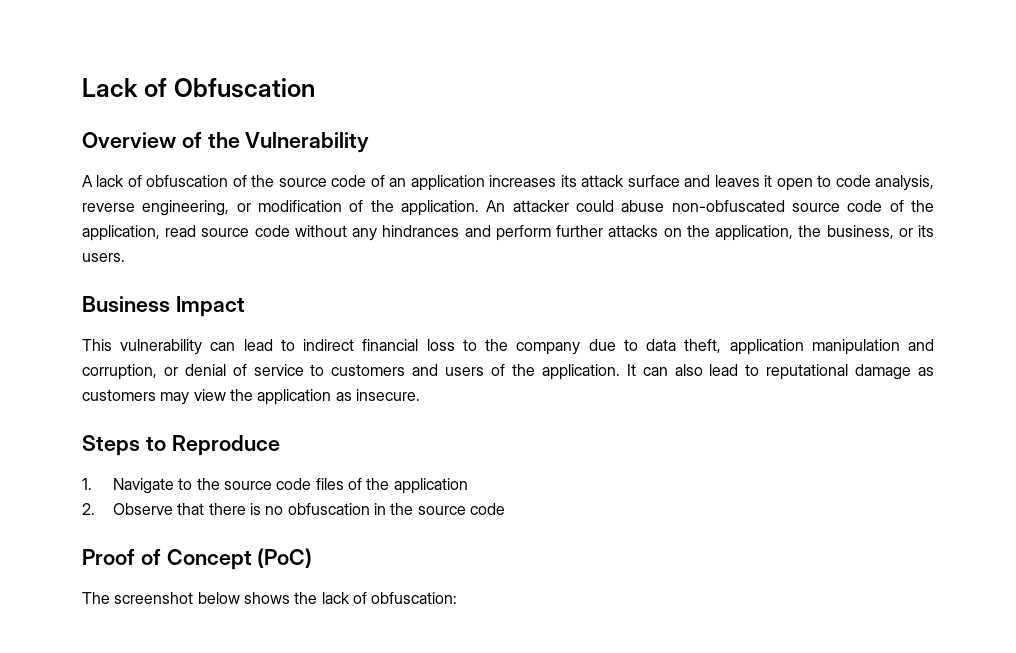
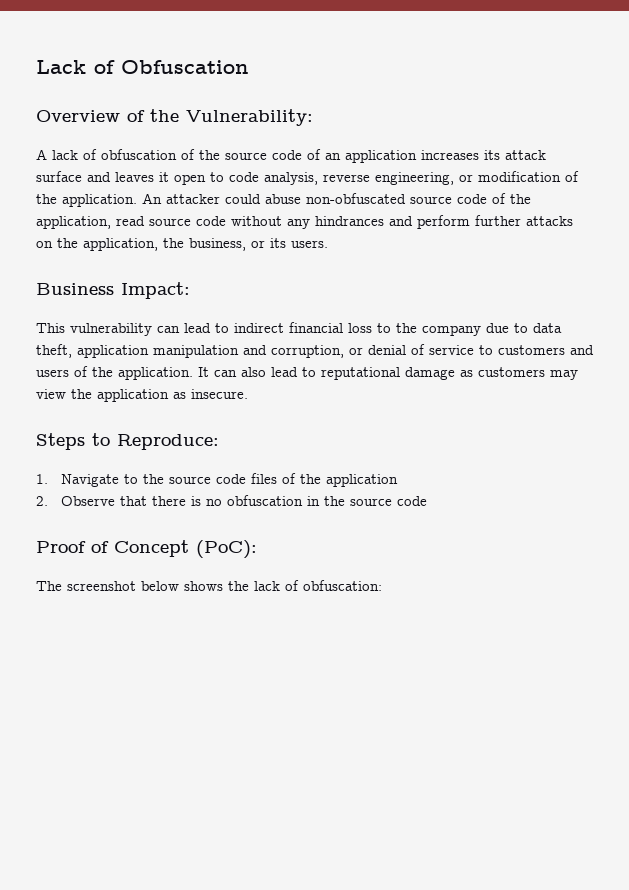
- Overview of the Vulnerability
+ Overview of the Vulnerability:
- Business Impact
+ Business Impact:
- Steps to Reproduce
+ Steps to Reproduce:
- Proof of Concept (PoC)
+ Proof of Concept (PoC):

